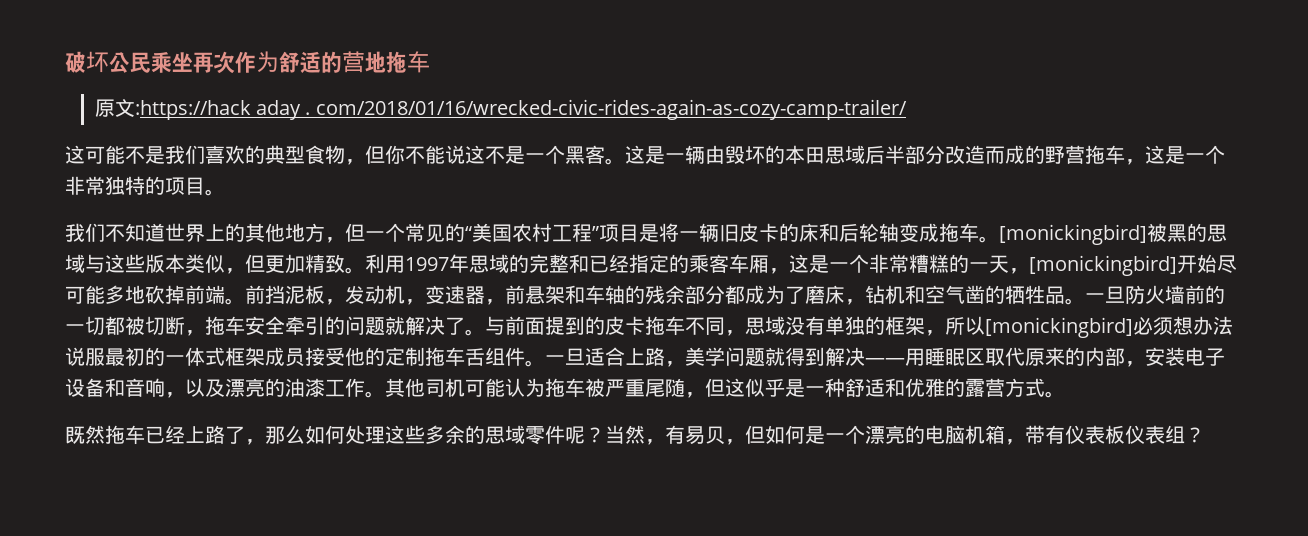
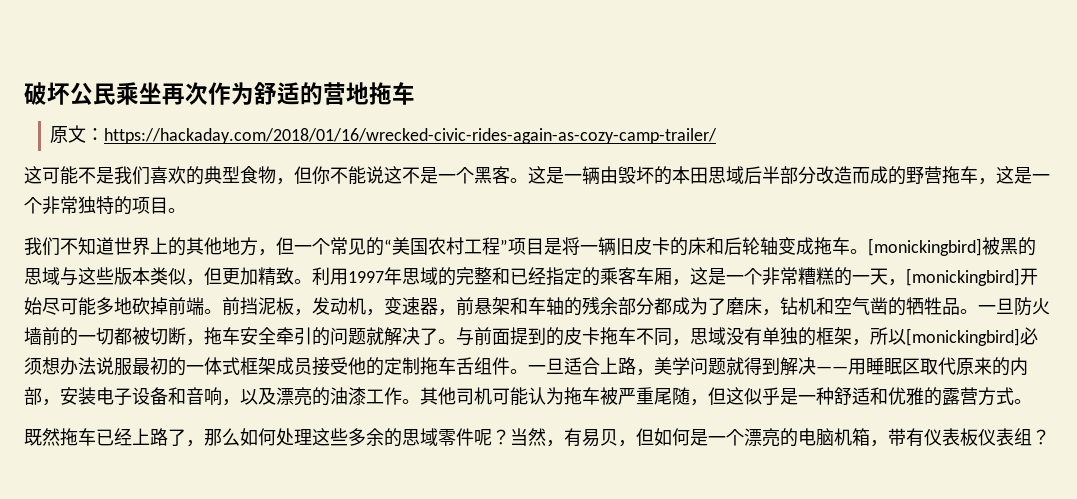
- 原文:https://hack aday . com/2018/01/16/wrecked-civic-rides-again-as-cozy-camp-trailer/
+ 原文：https://hackaday.com/2018/01/16/wrecked-civic-rides-again-as-cozy-camp-trailer/

